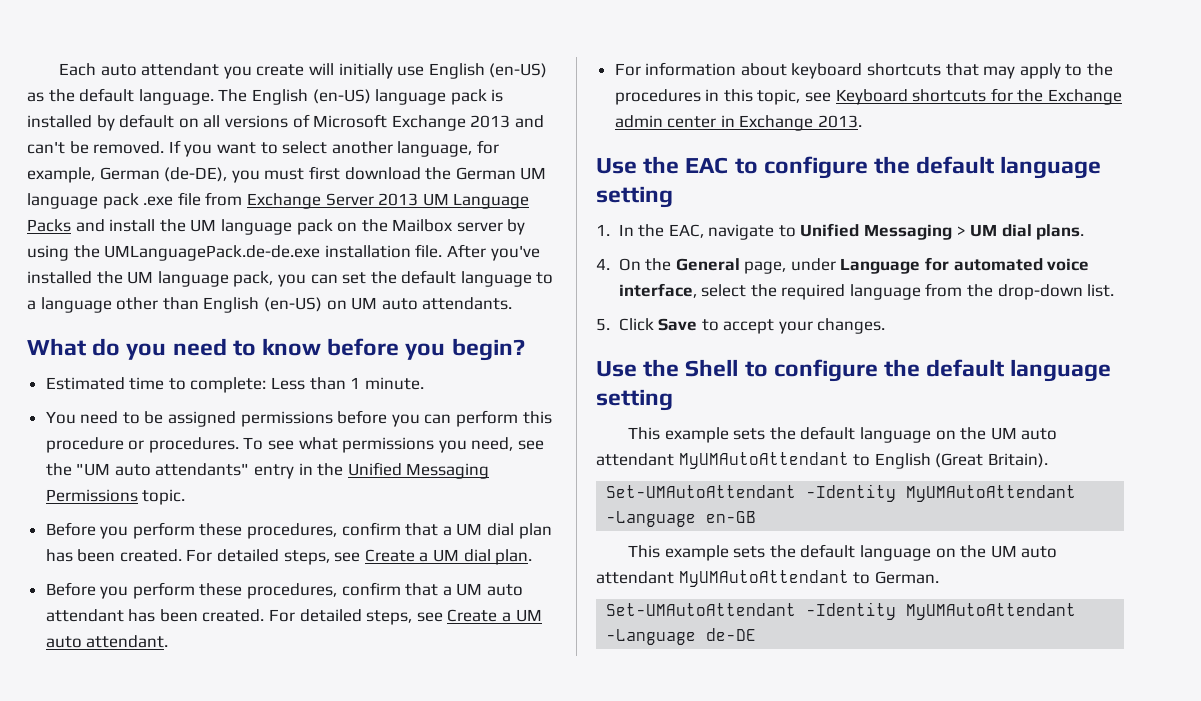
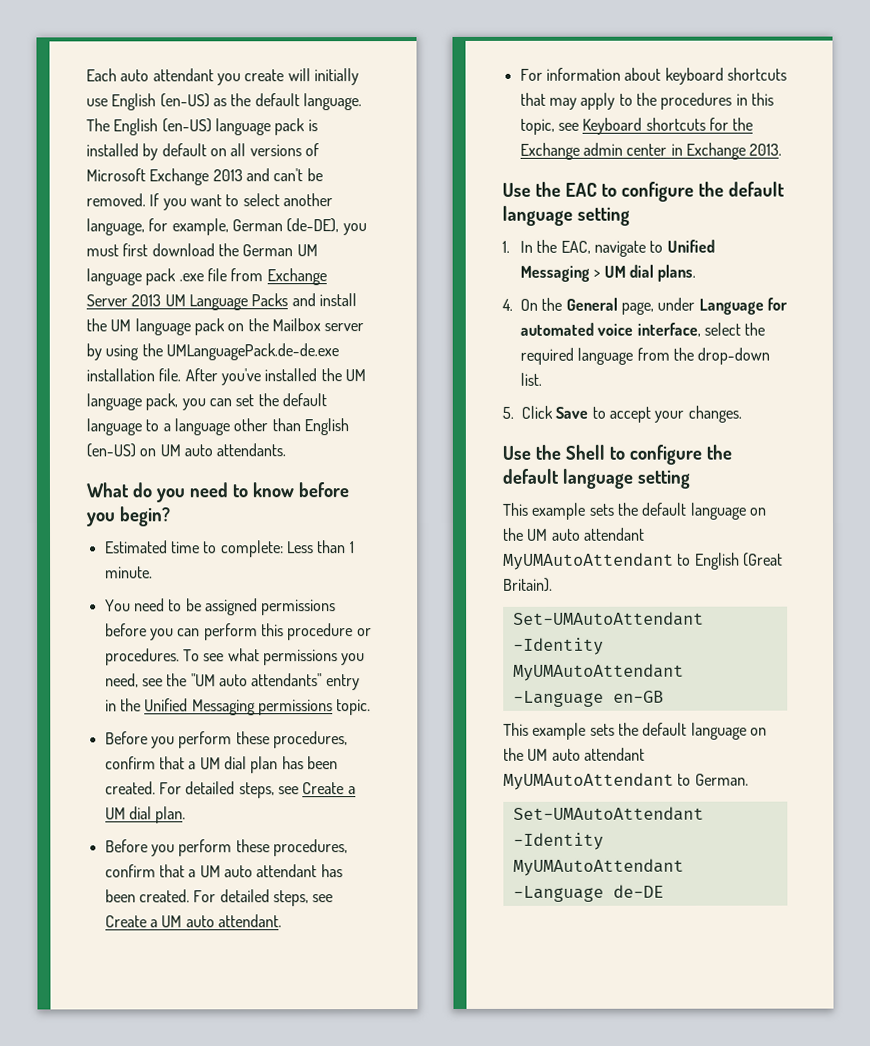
- To see what permissions you need, see the "UM auto attendants" entry in the Unified Messaging Permissions topic.
+ To see what permissions you need, see the "UM auto attendants" entry in the Unified Messaging permissions topic.

